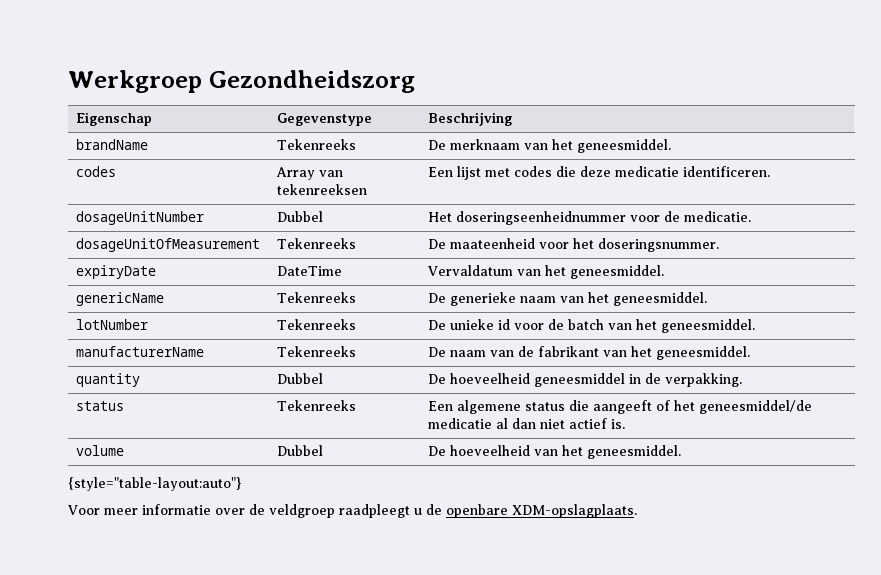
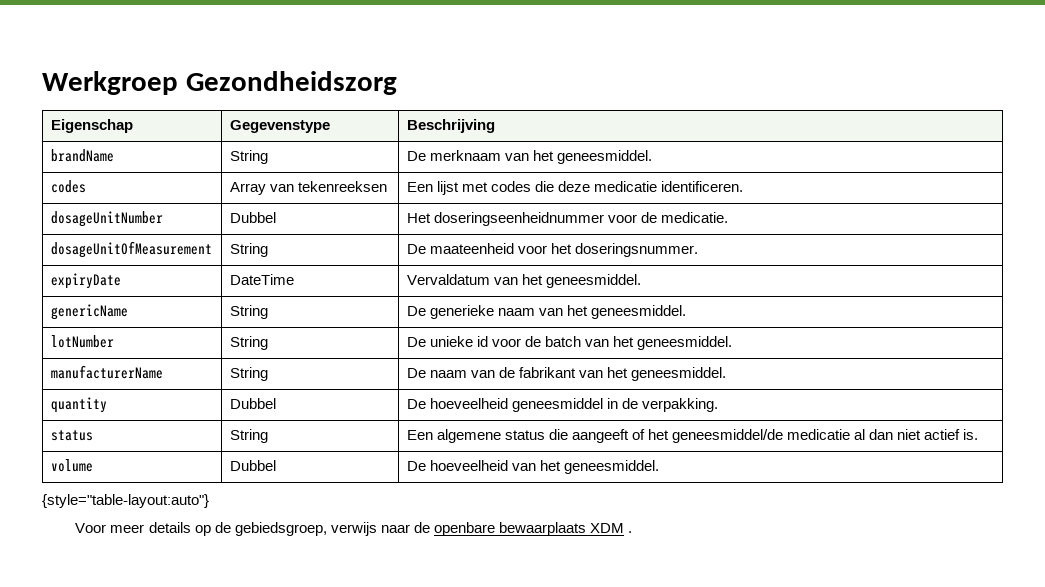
- brandName | Tekenreeks | De merknaam van het geneesmiddel.
+ brandName | String | De merknaam van het geneesmiddel.
- dosageUnitOfMeasurement | Tekenreeks | De maateenheid voor het doseringsnummer.
+ dosageUnitOfMeasurement | String | De maateenheid voor het doseringsnummer.
- genericName | Tekenreeks | De generieke naam van het geneesmiddel.
+ genericName | String | De generieke naam van het geneesmiddel.
- lotNumber | Tekenreeks | De unieke id voor de batch van het geneesmiddel.
+ lotNumber | String | De unieke id voor de batch van het geneesmiddel.
- manufacturerName | Tekenreeks | De naam van de fabrikant van het geneesmiddel.
+ manufacturerName | String | De naam van de fabrikant van het geneesmiddel.
- status | Tekenreeks | Een algemene status die aangeeft of het geneesmiddel/de medicatie al dan niet actief is.
+ status | String | Een algemene status die aangeeft of het geneesmiddel/de medicatie al dan niet actief is.
- Voor meer informatie over de veldgroep raadpleegt u de openbare XDM-opslagplaats.
+ Voor meer details op de gebiedsgroep, verwijs naar de openbare bewaarplaats XDM .

